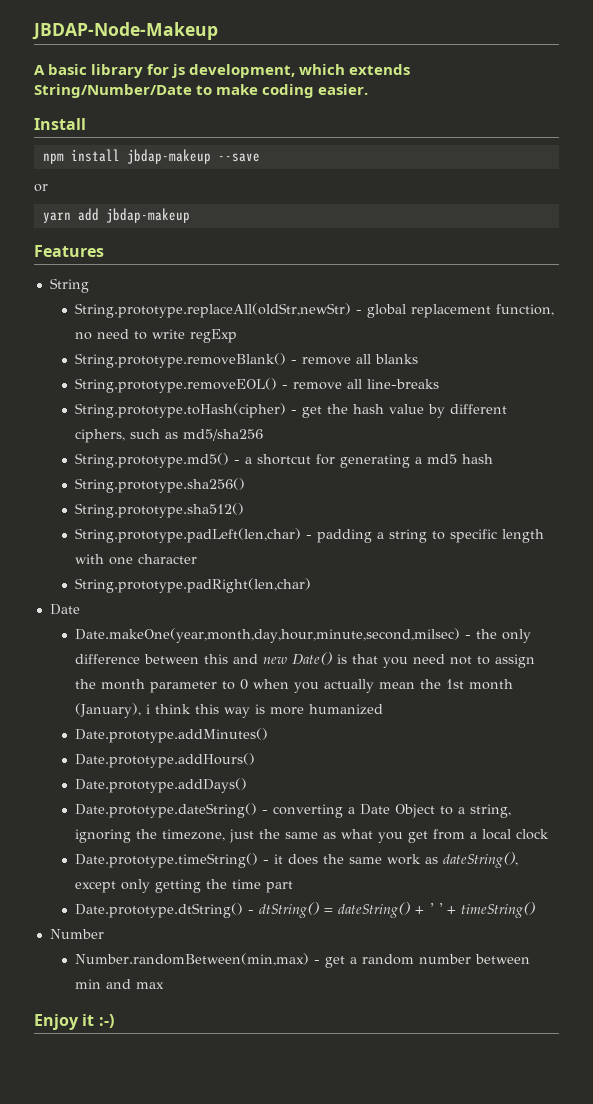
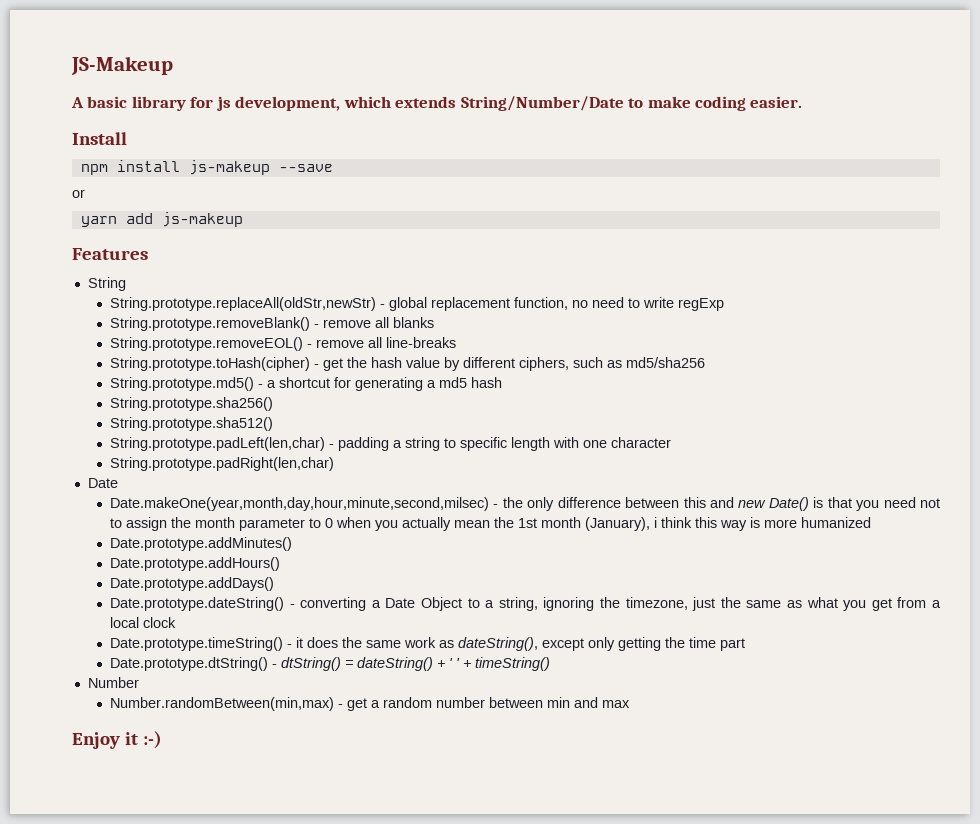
- JBDAP-Node-Makeup
+ JS-Makeup
- npm install jbdap-makeup --save
+ npm install js-makeup --save
- yarn add jbdap-makeup
+ yarn add js-makeup

